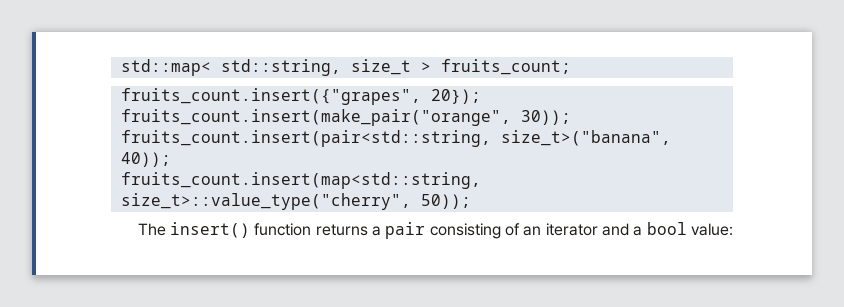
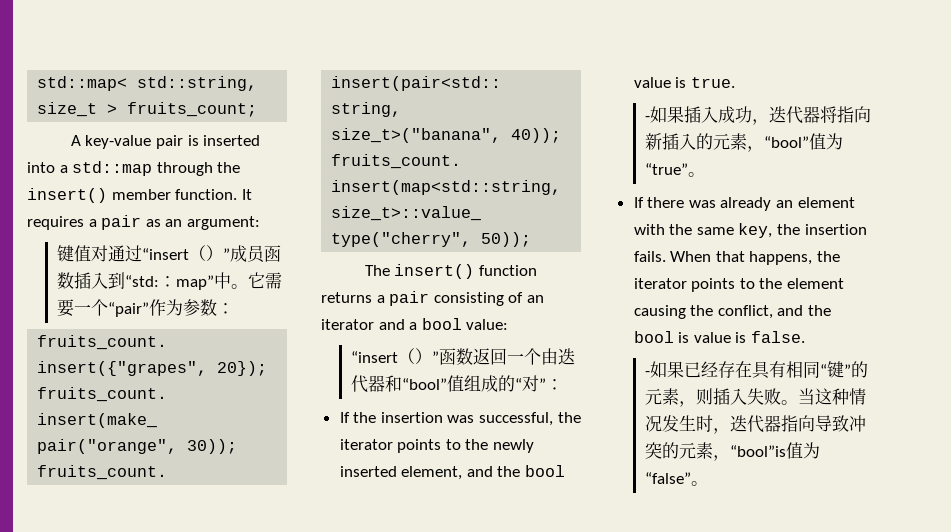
+ A key-value pair is inserted into a std::map through the insert() member function. It requires a pair as an argument:
+ 键值对通过“insert（）”成员函数插入到“std:：map”中。它需要一个“pair”作为参数：
+ “insert（）”函数返回一个由迭代器和“bool”值组成的“对”：
+ If the insertion was successful, the iterator points to the newly inserted element, and the bool value is true.
+ -如果插入成功，迭代器将指向新插入的元素，“bool”值为“true”。
+ If there was already an element with the same key, the insertion fails. When that happens, the iterator points to the element causing the conflict, and the bool is value is false.
+ -如果已经存在具有相同“键”的元素，则插入失败。当这种情况发生时，迭代器指向导致冲突的元素，“bool”is值为“false”。

